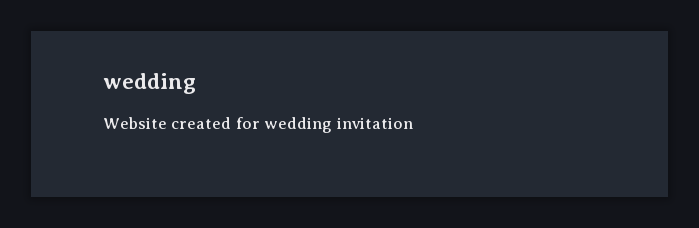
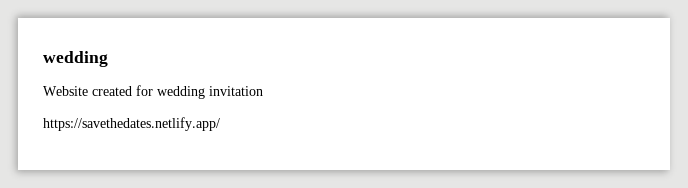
+ https://savethedates.netlify.app/

